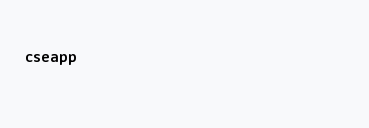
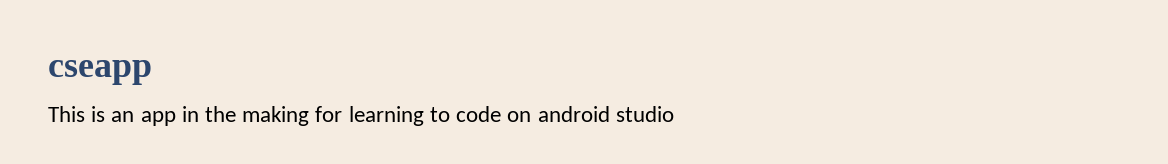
+ This is an app in the making for learning to code on android studio

